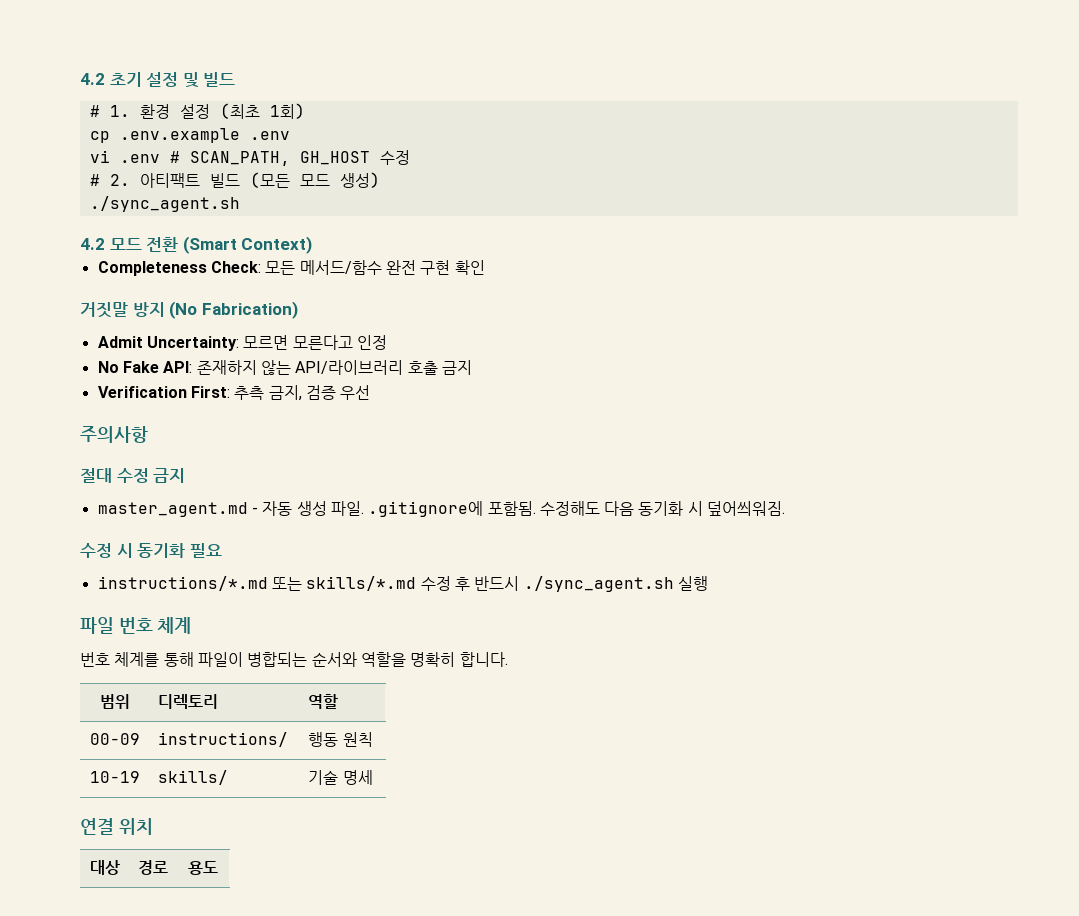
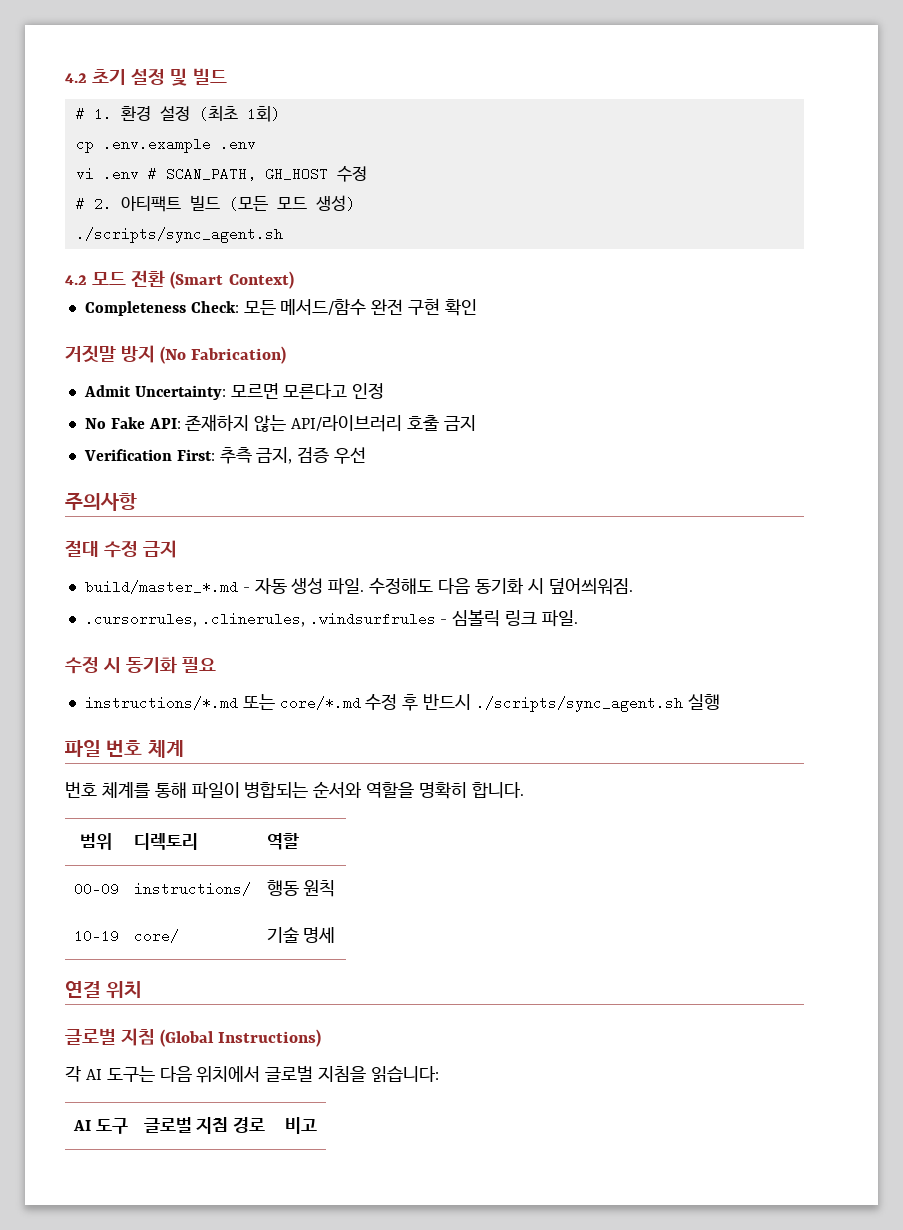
  # 2. 아티팩트 빌드 (모든 모드 생성)
- ./sync_agent.sh
+ ./scripts/sync_agent.sh
- master_agent.md - 자동 생성 파일. .gitignore에 포함됨.
+ build/master_*.md - 자동 생성 파일.
+ .cursorrules, .clinerules, .windsurfrules - 심볼릭 링크 파일.
- instructions/*.md 또는 skills/*.md 수정 후 반드시 ./sync_agent.sh 실행
+ instructions/*.md 또는 core/*.md 수정 후 반드시 ./scripts/sync_agent.sh 실행
- 10-19 | skills/ | 기술 명세
+ 10-19 | core/ | 기술 명세
- 대상 | 경로 | 용도
+ 글로벌 지침 (Global Instructions)
+ 각 AI 도구는 다음 위치에서 글로벌 지침을 읽습니다:
+ AI 도구 | 글로벌 지침 경로 | 비고

